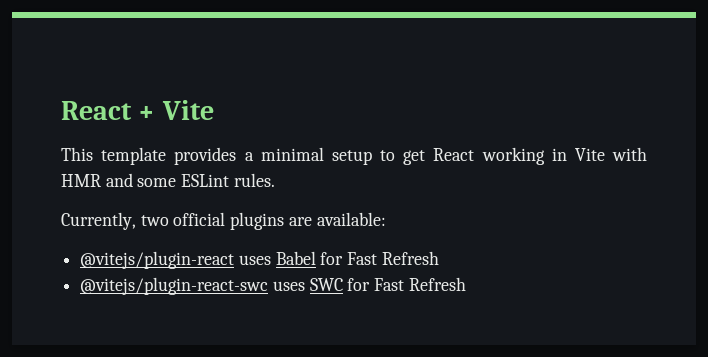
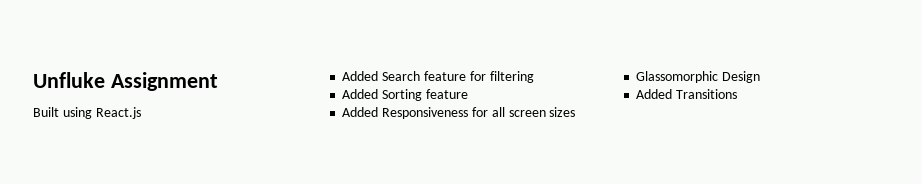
- React + Vite
- This template provides a minimal setup to get React working in Vite with HMR and some ESLint rules.
- Currently, two official plugins are available:
- @vitejs/plugin-react uses Babel for Fast Refresh
- @vitejs/plugin-react-swc uses SWC for Fast Refresh
+ Unfluke Assignment
+ Built using React.js
+ Added Search feature for filtering
+ Added Sorting feature
+ Added Responsiveness for all screen sizes
+ Glassomorphic Design
+ Added Transitions

